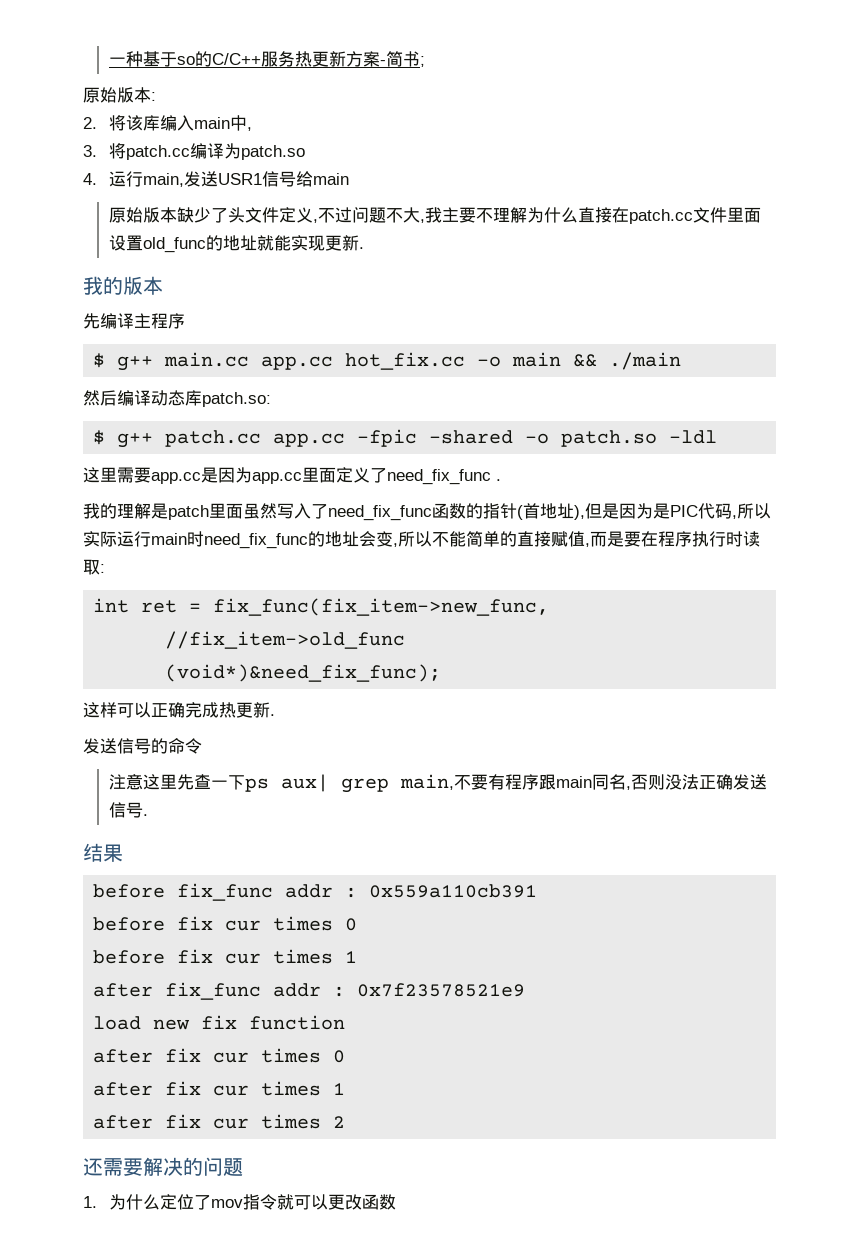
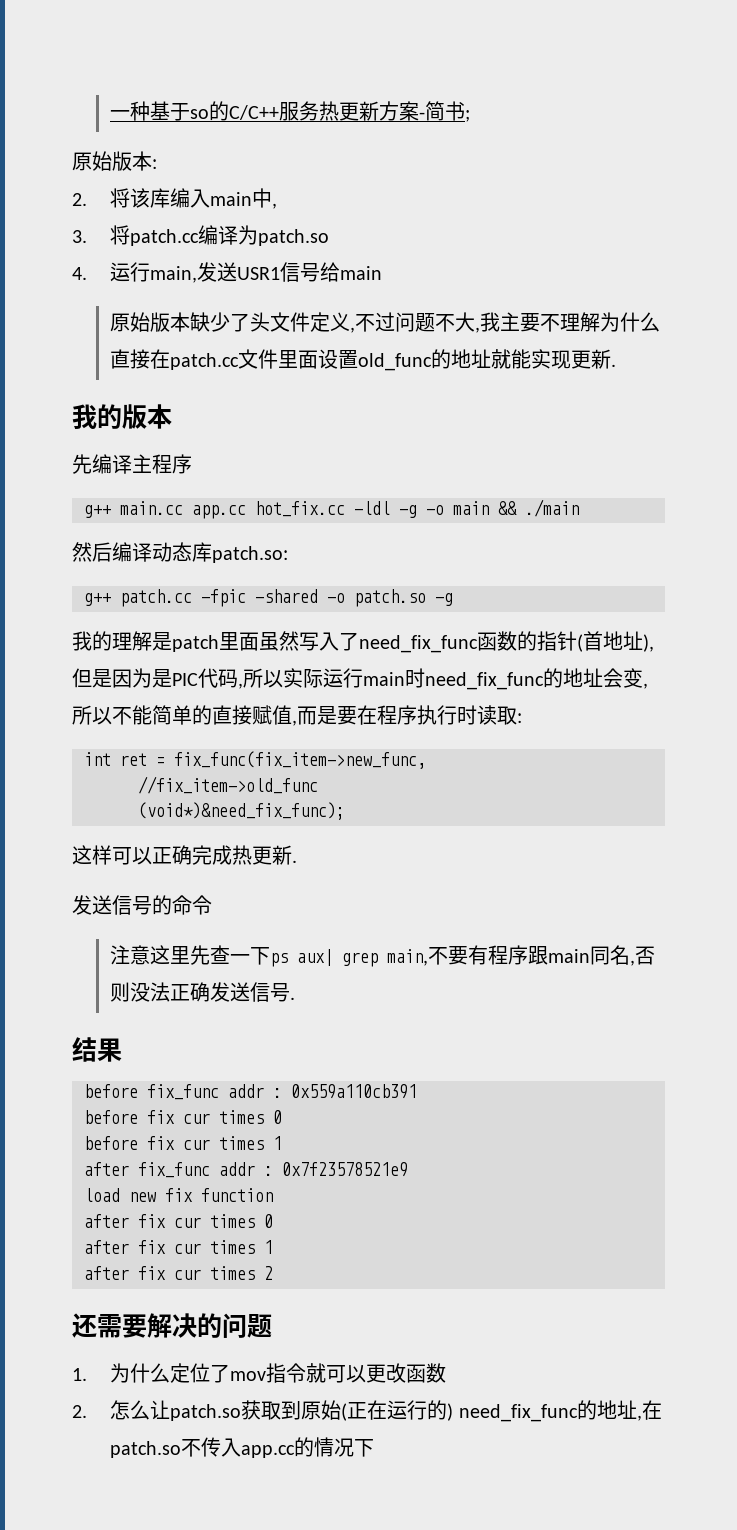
- $ g++ main.cc app.cc hot_fix.cc -o main && ./main
+ g++ main.cc app.cc hot_fix.cc -ldl -g -o main && ./main
- $ g++ patch.cc app.cc -fpic -shared -o patch.so -ldl
- 这里需要app.cc是因为app.cc里面定义了need_fix_func .
+ g++ patch.cc -fpic -shared -o patch.so -g
+ 2.怎么让patch.so获取到原始(正在运行的) need_fix_func的地址,在patch.so不传入app.cc的情况下

